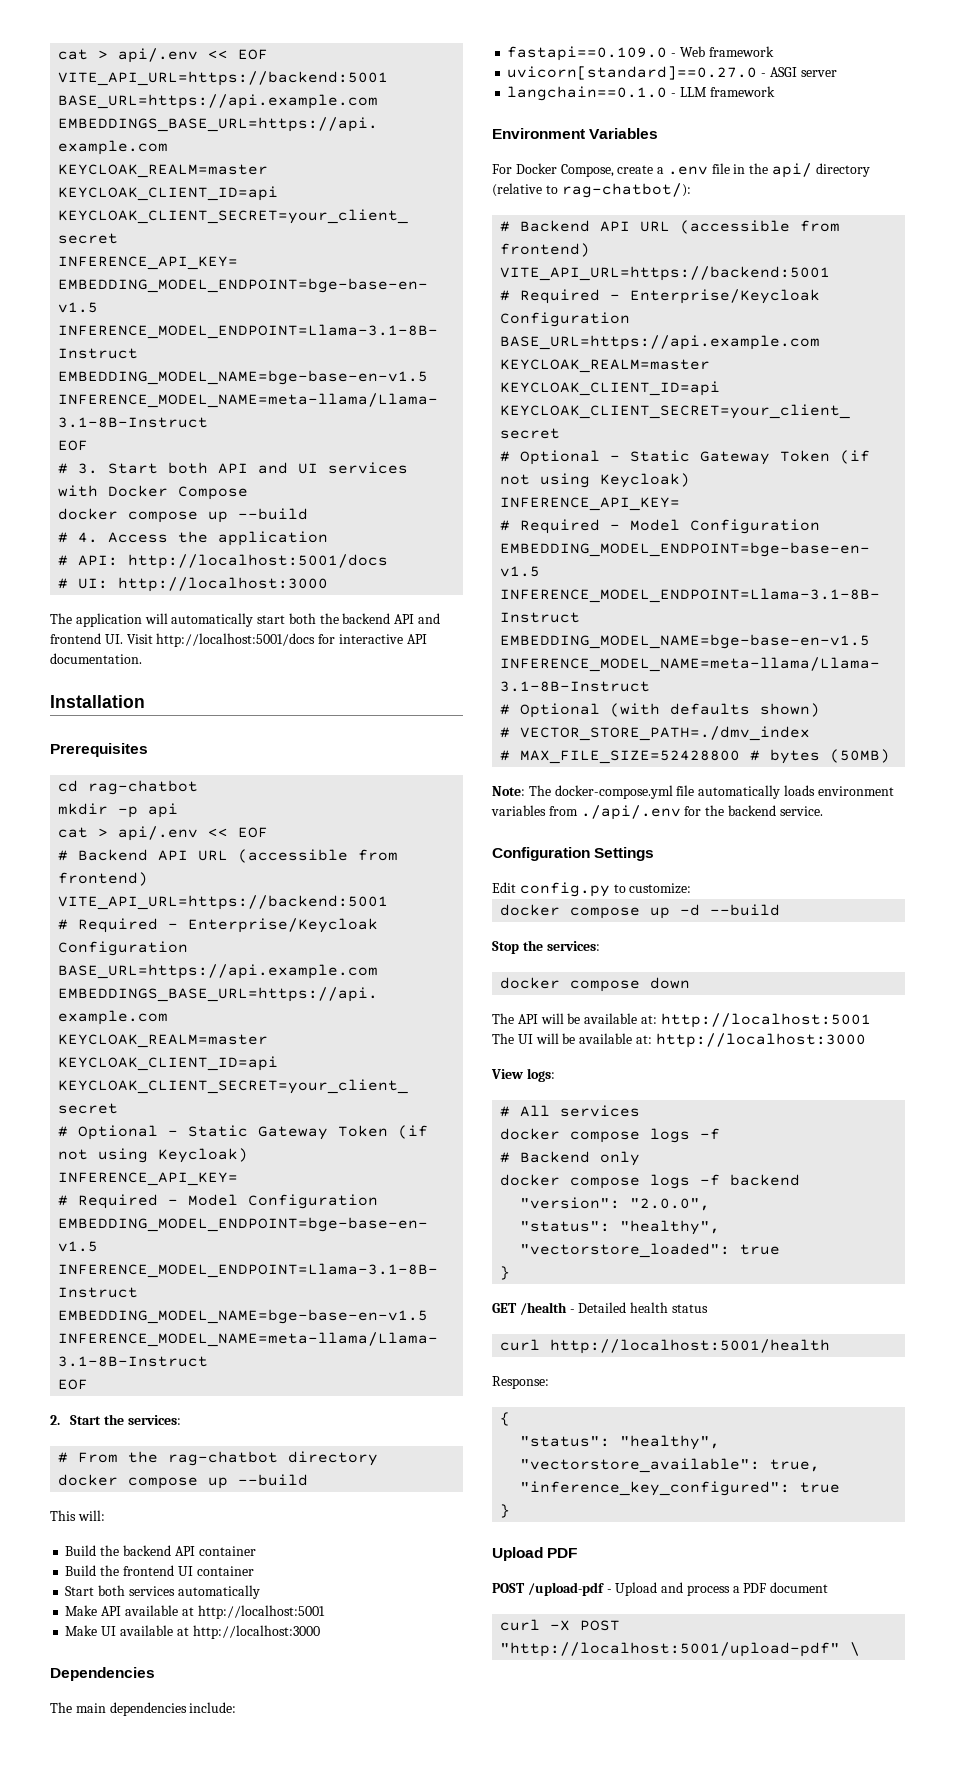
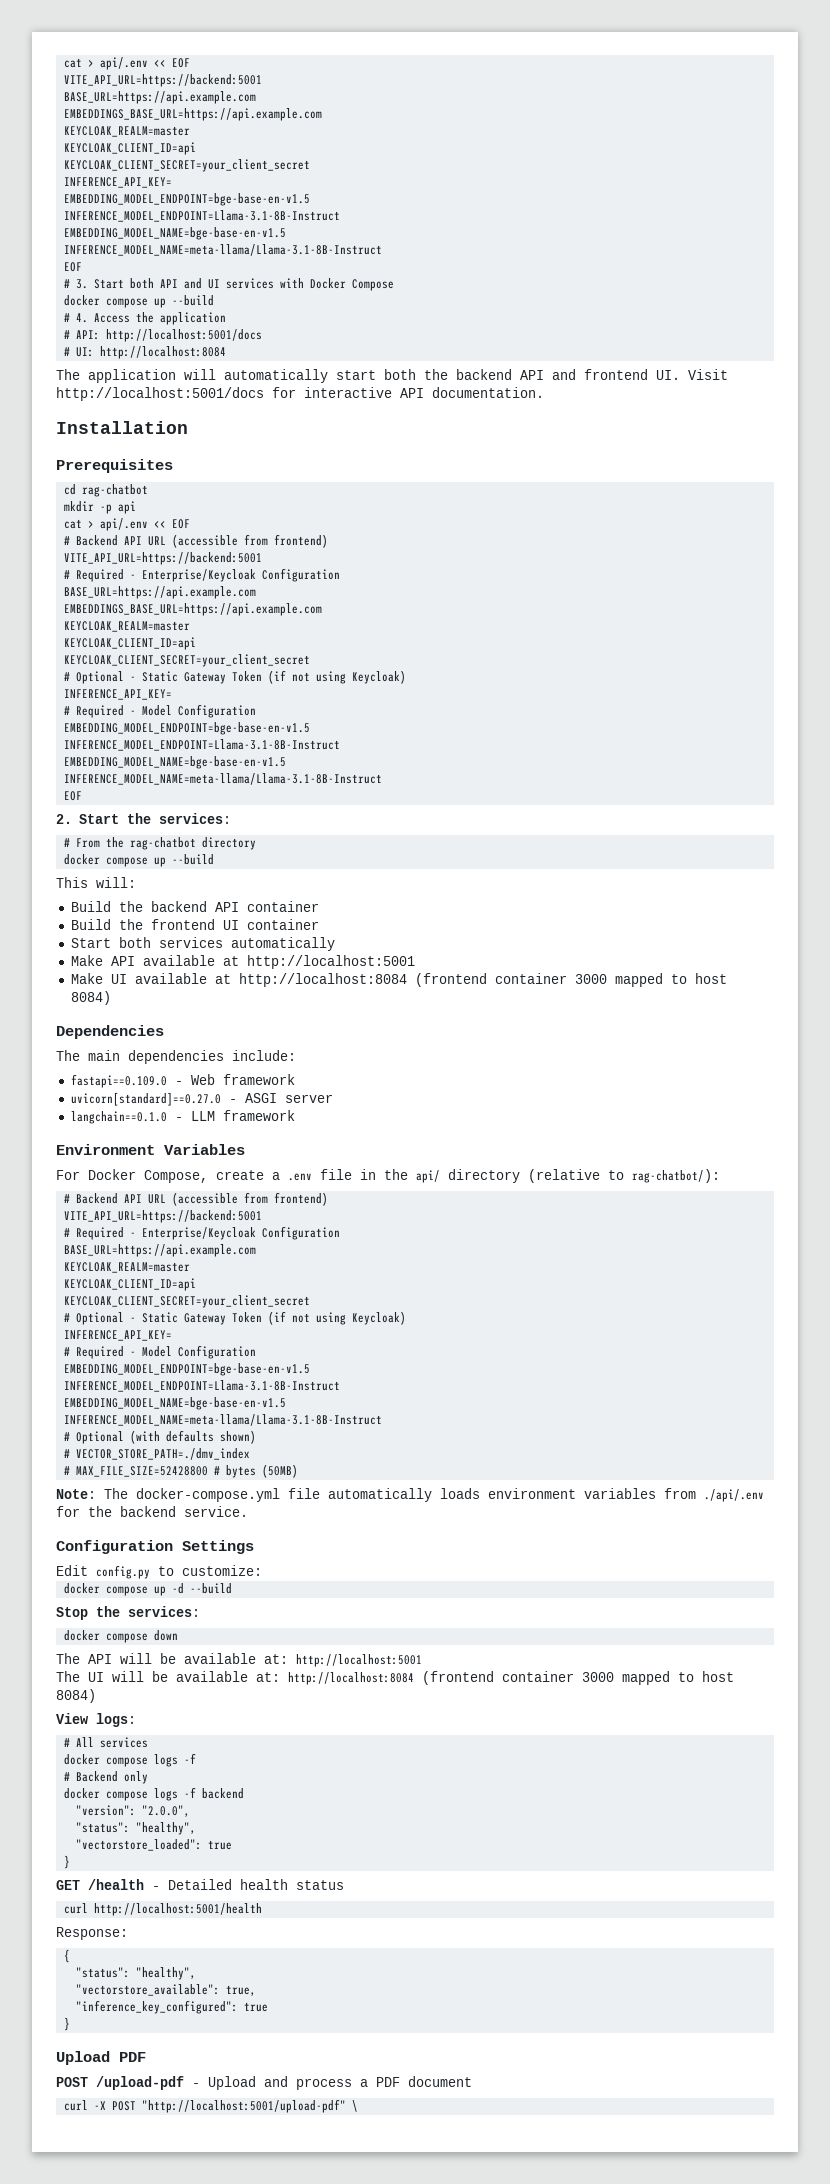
- # UI: http://localhost:3000
+ # UI: http://localhost:8084
- Make UI available at http://localhost:3000
+ Make UI available at http://localhost:8084 (frontend container 3000 mapped to host 8084)
- The UI will be available at: http://localhost:3000
+ The UI will be available at: http://localhost:8084 (frontend container 3000 mapped to host 8084)

